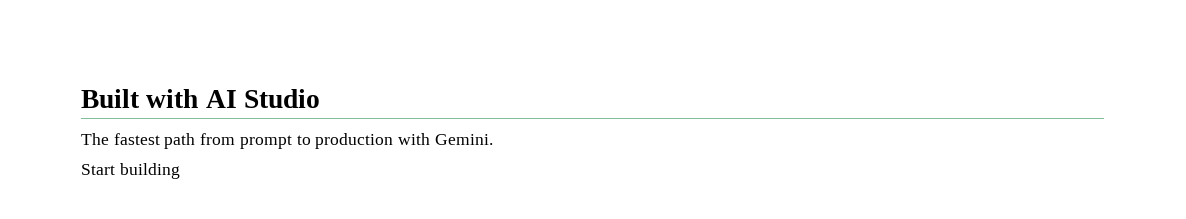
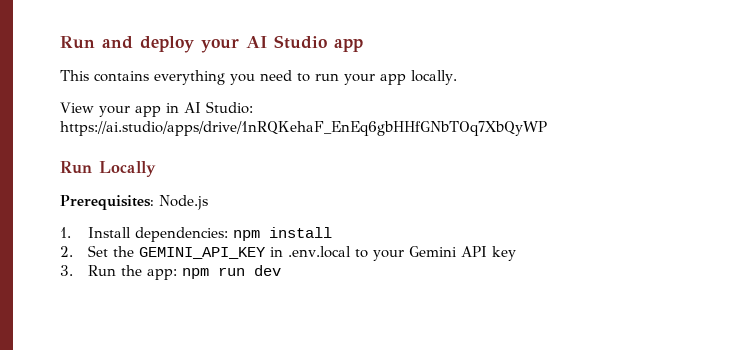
- Built with AI Studio
- The fastest path from prompt to production with Gemini.
- Start building
+ Run and deploy your AI Studio app
+ This contains everything you need to run your app locally.
+ View your app in AI Studio: https://ai.studio/apps/drive/1nRQKehaF_EnEq6gbHHfGNbTOq7XbQyWP
+ Run Locally
+ Prerequisites: Node.js
+ 1. Install dependencies: npm install
+ 2. Set the GEMINI_API_KEY in .env.local to your Gemini API key
+ 3. Run the app: npm run dev

